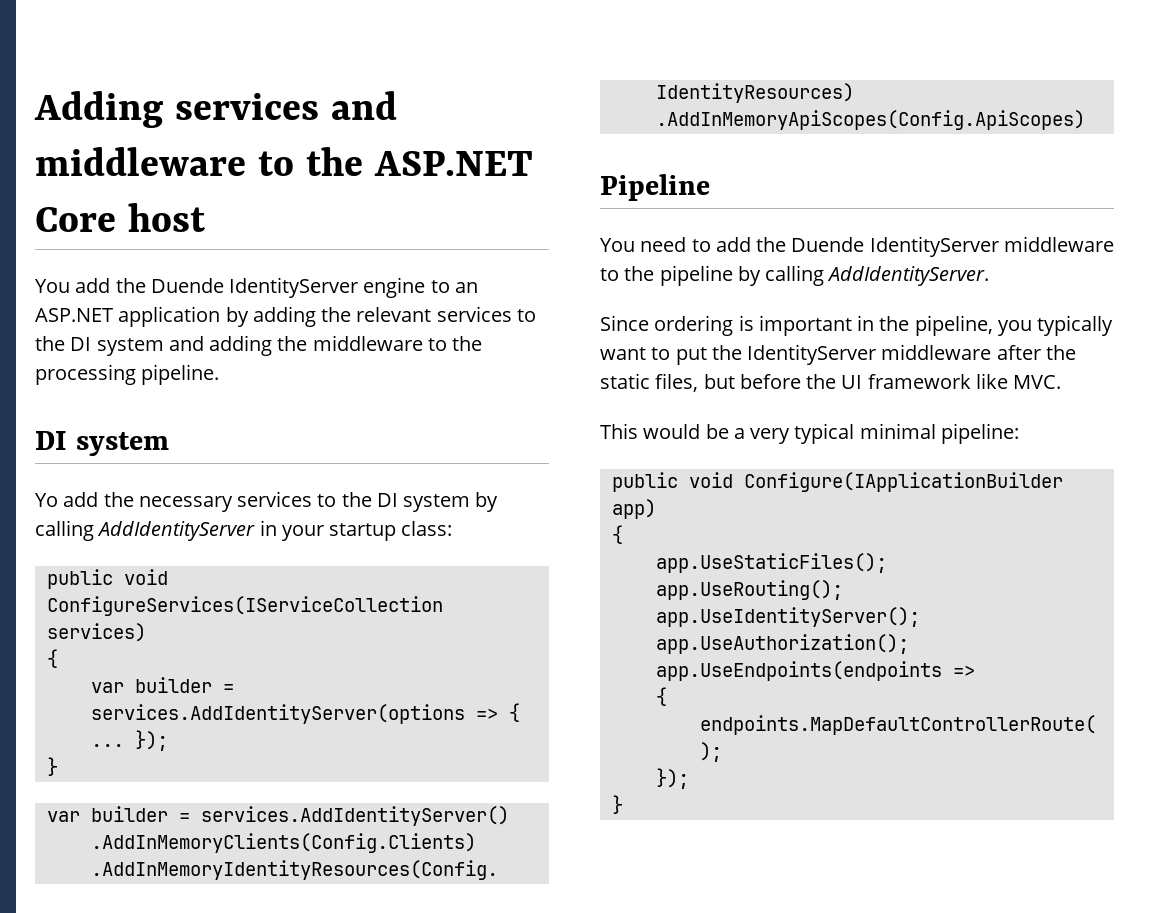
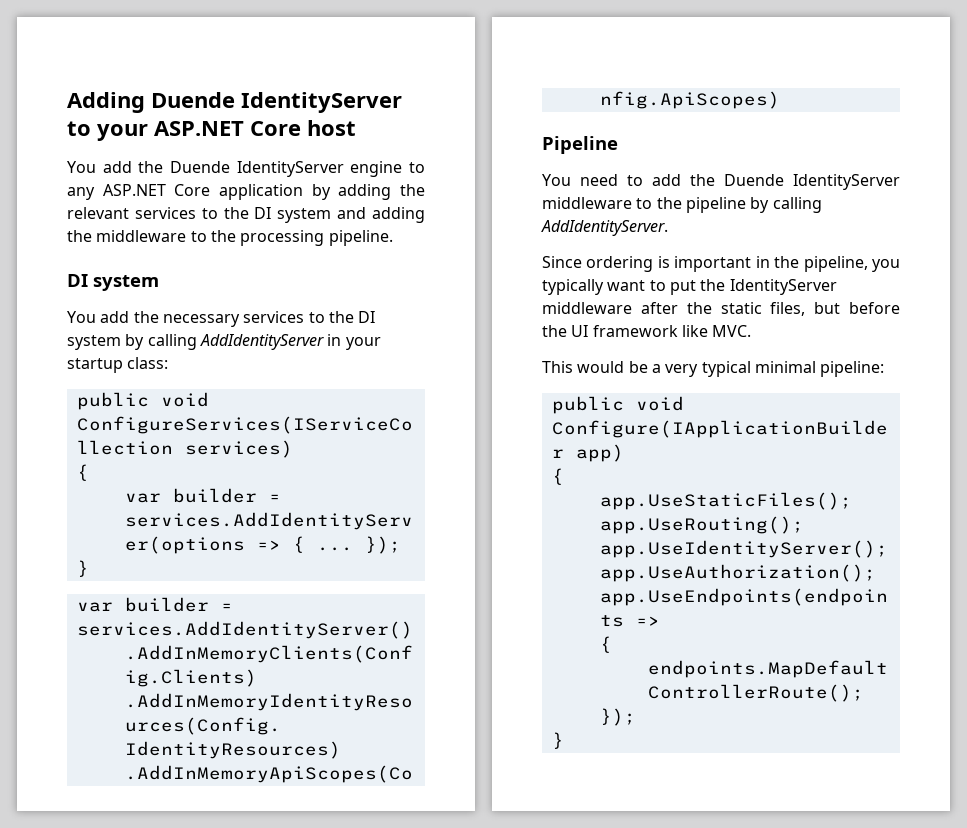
- Adding services and middleware to the ASP.NET Core host
+ Adding Duende IdentityServer to your ASP.NET Core host
- You add the Duende IdentityServer engine to an ASP.NET application by adding the relevant services to the DI system and adding the middleware to the processing pipeline.
+ You add the Duende IdentityServer engine to any ASP.NET Core application by adding the relevant services to the DI system and adding the middleware to the processing pipeline.
- Yo add the necessary services to the DI system by calling AddIdentityServer in your startup class:
+ You add the necessary services to the DI system by calling AddIdentityServer in your startup class:

